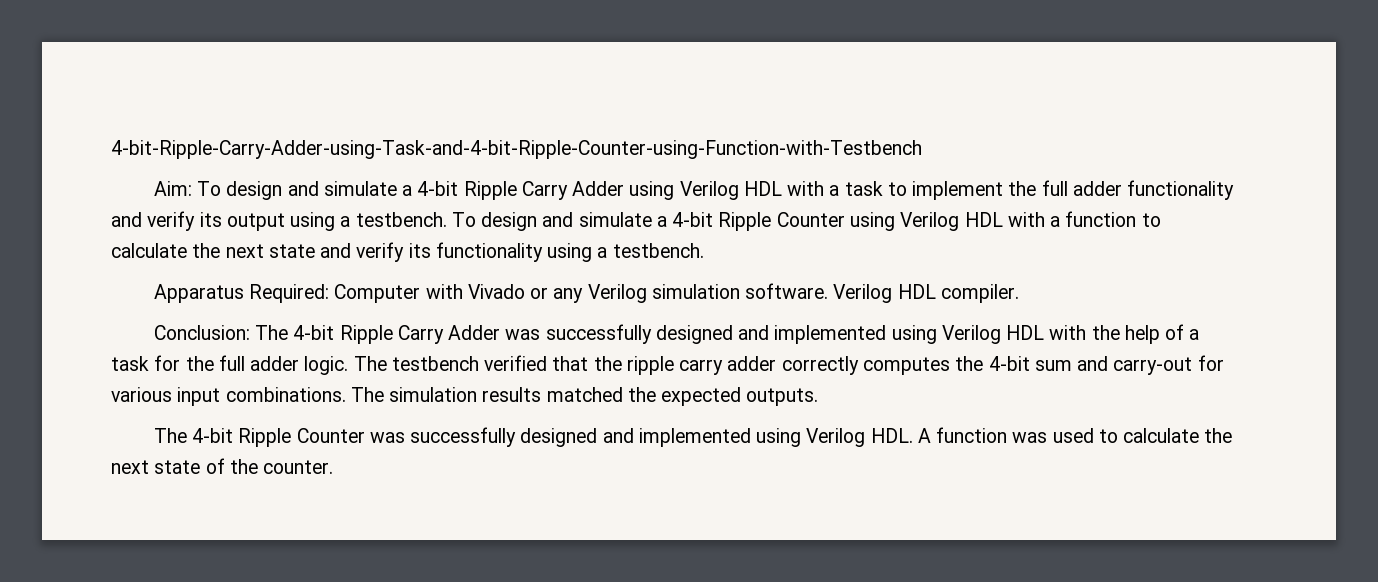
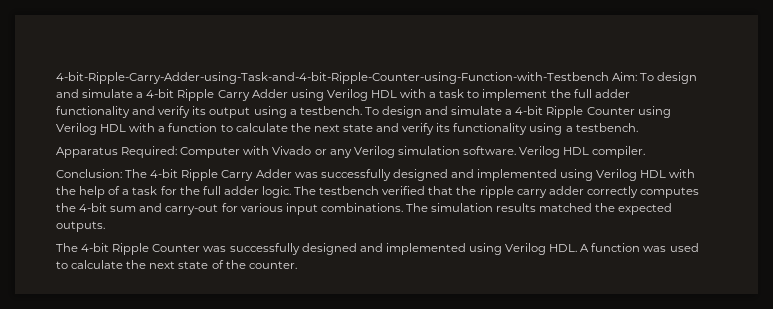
- 4-bit-Ripple-Carry-Adder-using-Task-and-4-bit-Ripple-Counter-using-Function-with-Testbench
- Aim: To design and simulate a 4-bit Ripple Carry Adder using Verilog HDL with a task to implement the full adder functionality and verify its output using a testbench.
+ 4-bit-Ripple-Carry-Adder-using-Task-and-4-bit-Ripple-Counter-using-Function-with-Testbench Aim: To design and simulate a 4-bit Ripple Carry Adder using Verilog HDL with a task to implement the full adder functionality and verify its output using a testbench.

